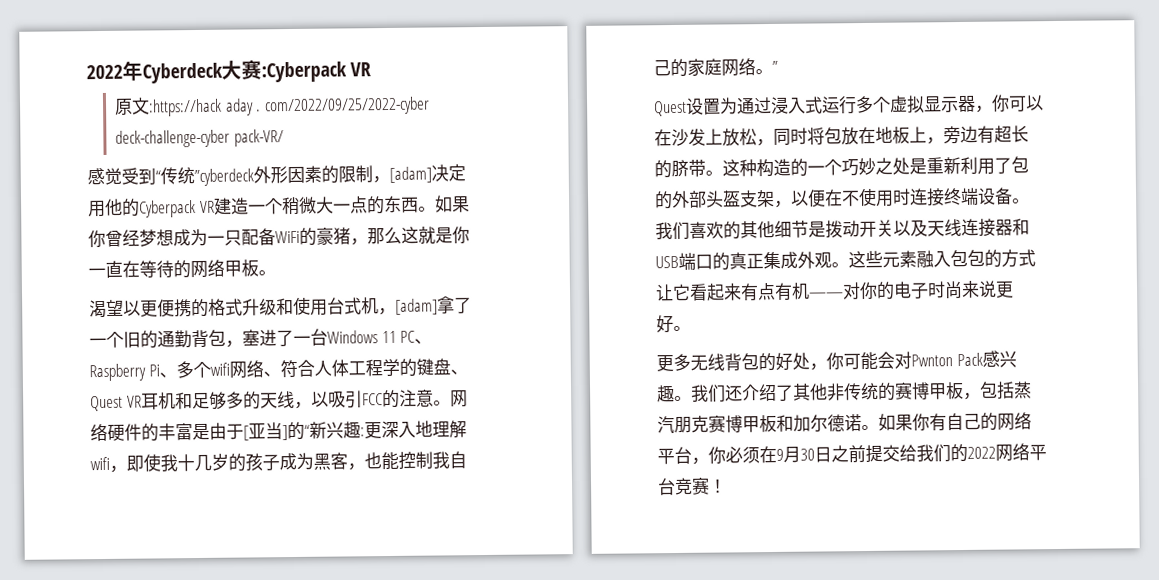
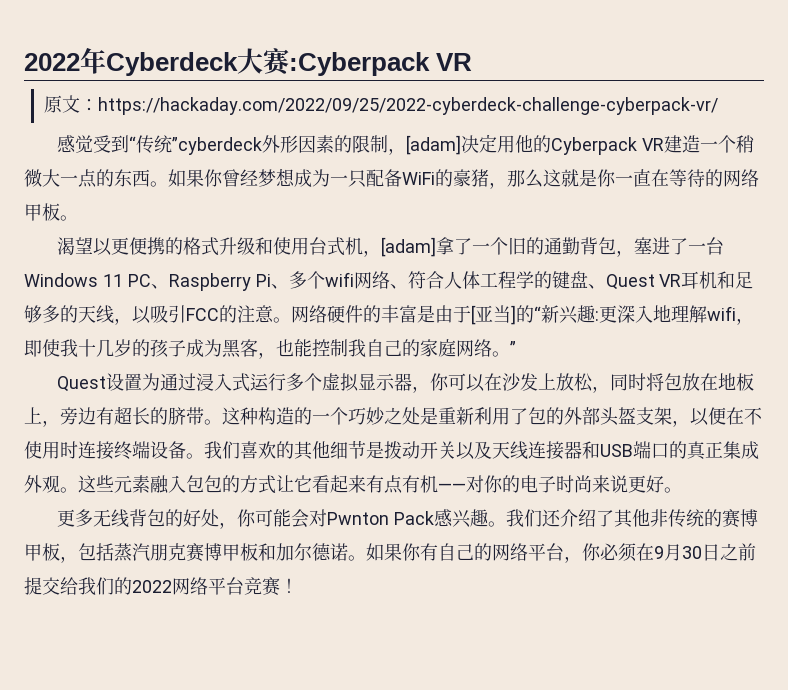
- 原文:https://hack aday . com/2022/09/25/2022-cyber deck-challenge-cyber pack-VR/
+ 原文：https://hackaday.com/2022/09/25/2022-cyberdeck-challenge-cyberpack-vr/

